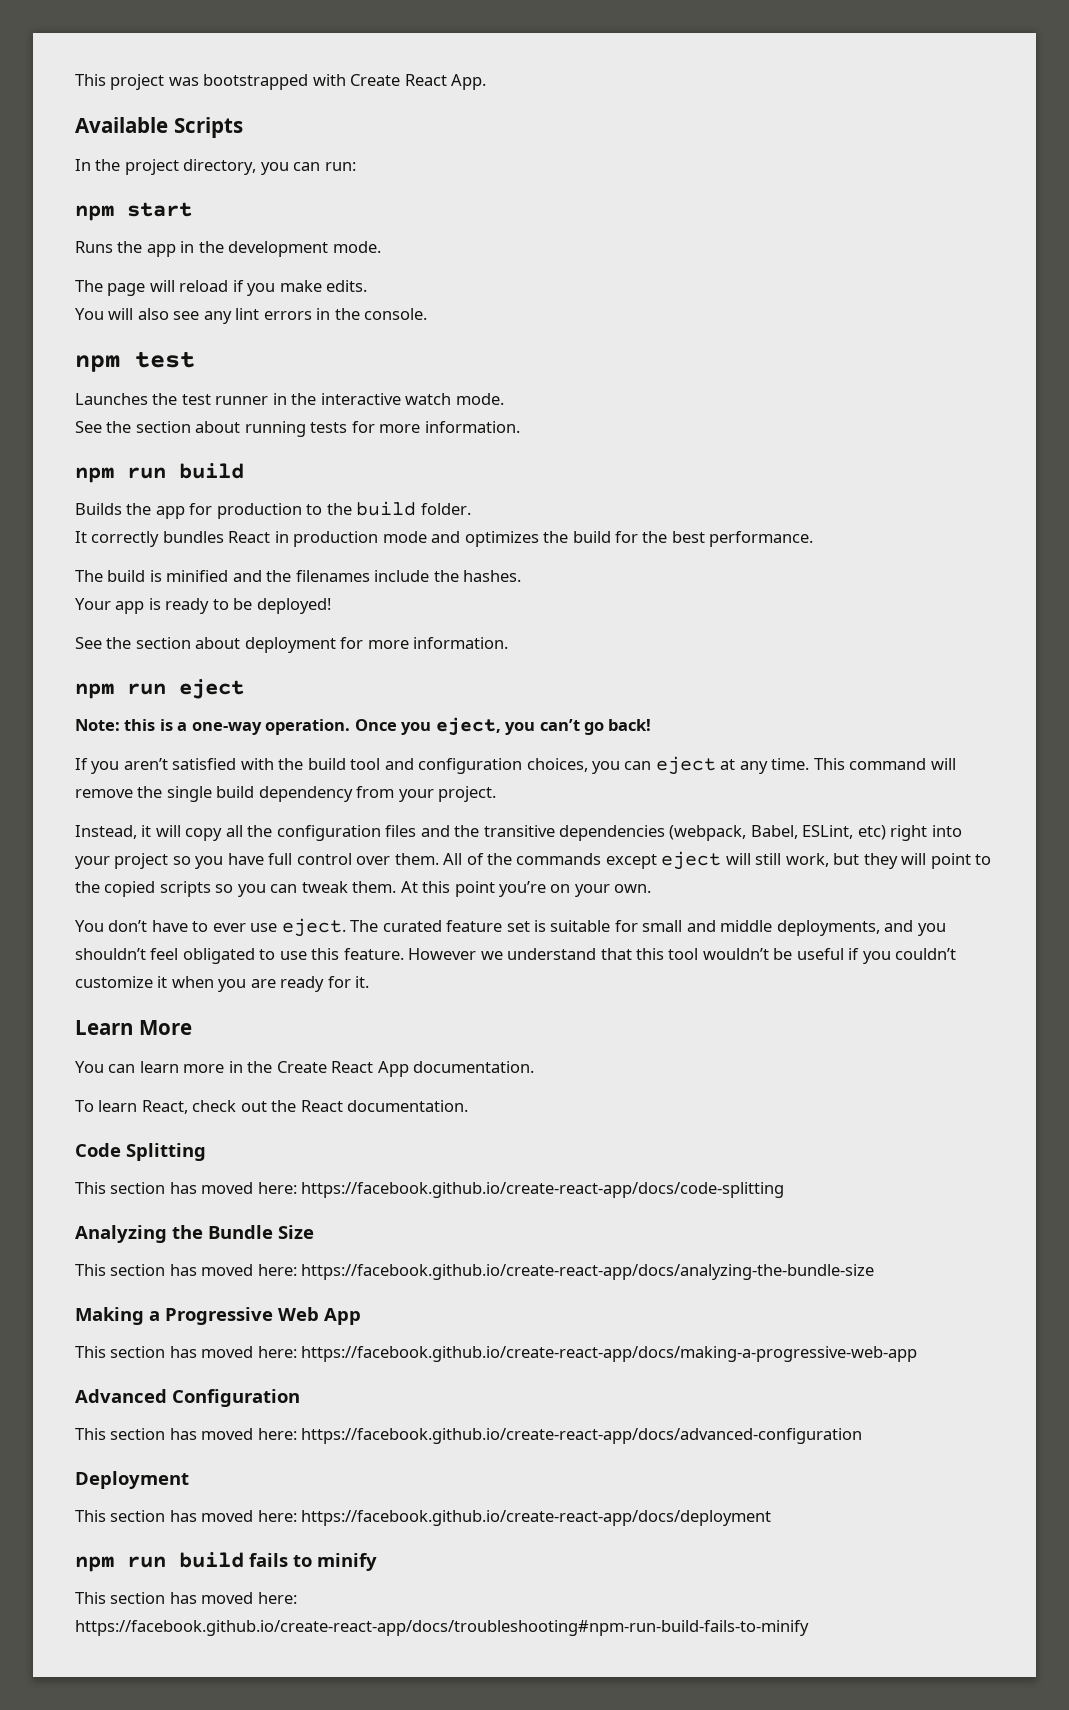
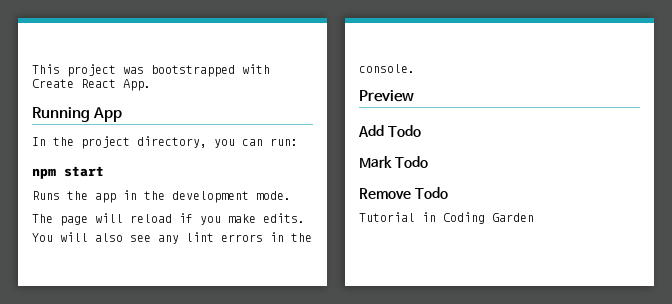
- Available Scripts
+ Running App
- npm test
- Launches the test runner in the interactive watch mode.
- See the section about running tests for more information.
- npm run build
- Builds the app for production to the build folder.
- It correctly bundles React in production mode and optimizes the build for the best performance.
- The build is minified and the filenames include the hashes.
- Your app is ready to be deployed!
- See the section about deployment for more information.
- npm run eject
- Note: this is a one-way operation. Once you eject, you can’t go back!
- If you aren’t satisfied with the build tool and configuration choices, you can eject at any time. This command will remove the single build dependency from your project.
- Instead, it will copy all the configuration files and the transitive dependencies (webpack, Babel, ESLint, etc) right into your project so you have full control over them. All of the commands except eject will still work, but they will point to the copied scripts so you can tweak them. At this point you’re on your own.
- You don’t have to ever use eject. The curated feature set is suitable for small and middle deployments, and you shouldn’t feel obligated to use this feature. However we understand that this tool wouldn’t be useful if you couldn’t customize it when you are ready for it.
- Learn More
- You can learn more in the Create React App documentation.
- To learn React, check out the React documentation.
- Code Splitting
- This section has moved here: https://facebook.github.io/create-react-app/docs/code-splitting
- Analyzing the Bundle Size
- This section has moved here: https://facebook.github.io/create-react-app/docs/analyzing-the-bundle-size
- Making a Progressive Web App
- This section has moved here: https://facebook.github.io/create-react-app/docs/making-a-progressive-web-app
- Advanced Configuration
- This section has moved here: https://facebook.github.io/create-react-app/docs/advanced-configuration
- Deployment
- This section has moved here: https://facebook.github.io/create-react-app/docs/deployment
- npm run build fails to minify
- This section has moved here: https://facebook.github.io/create-react-app/docs/troubleshooting#npm-run-build-fails-to-minify
+ Preview
+ Add Todo
+ Mark Todo
+ Remove Todo
+ Tutorial in Coding Garden

